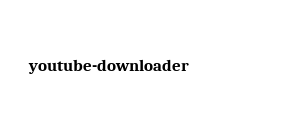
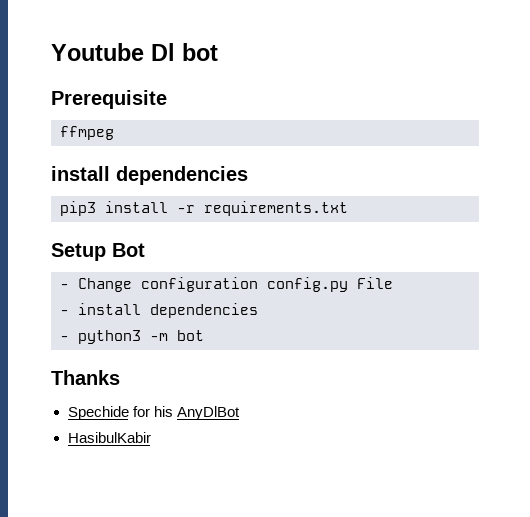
- youtube-downloader
+ Youtube Dl bot
+ Prerequisite
+ ffmpeg
+ install dependencies
+ pip3 install -r requirements.txt
+ Setup Bot
+ - Change configuration config.py File
+ - install dependencies
+ - python3 -m bot
+ Thanks
+ Spechide for his AnyDlBot
+ HasibulKabir

